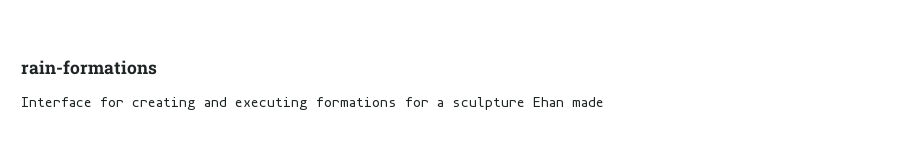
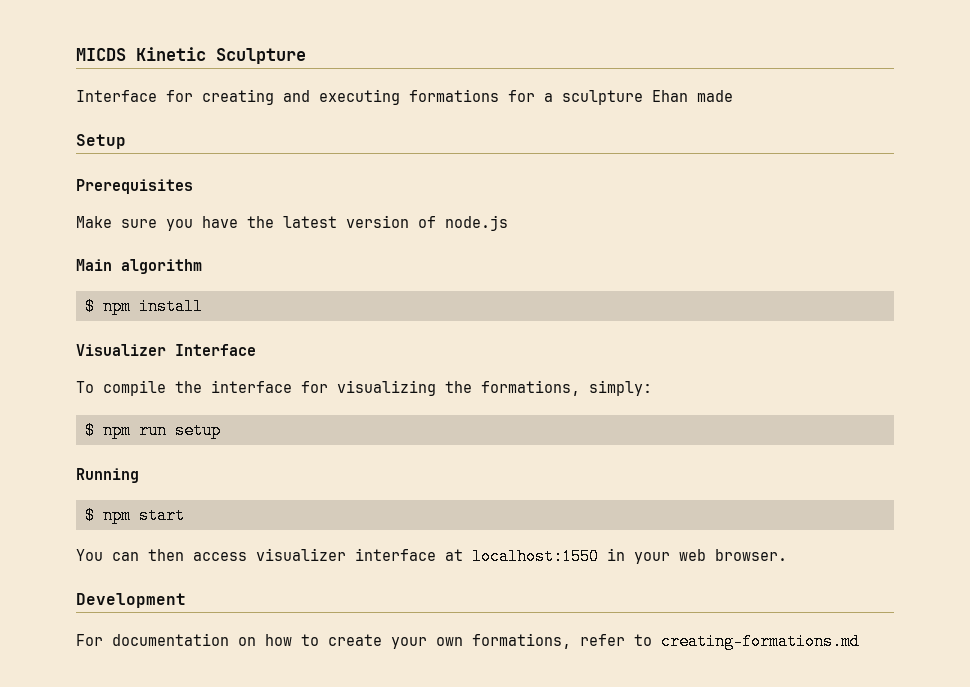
- rain-formations
+ MICDS Kinetic Sculpture
+ Setup
+ Prerequisites
+ Make sure you have the latest version of node.js
+ Main algorithm
+ $ npm install
+ Visualizer Interface
+ To compile the interface for visualizing the formations, simply:
+ $ npm run setup
+ Running
+ $ npm start
+ You can then access visualizer interface at localhost:1550 in your web browser.
+ Development
+ For documentation on how to create your own formations, refer to creating-formations.md

